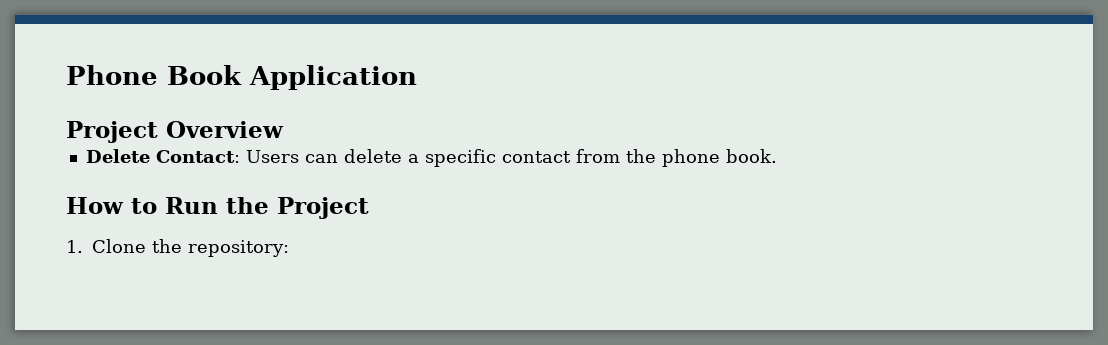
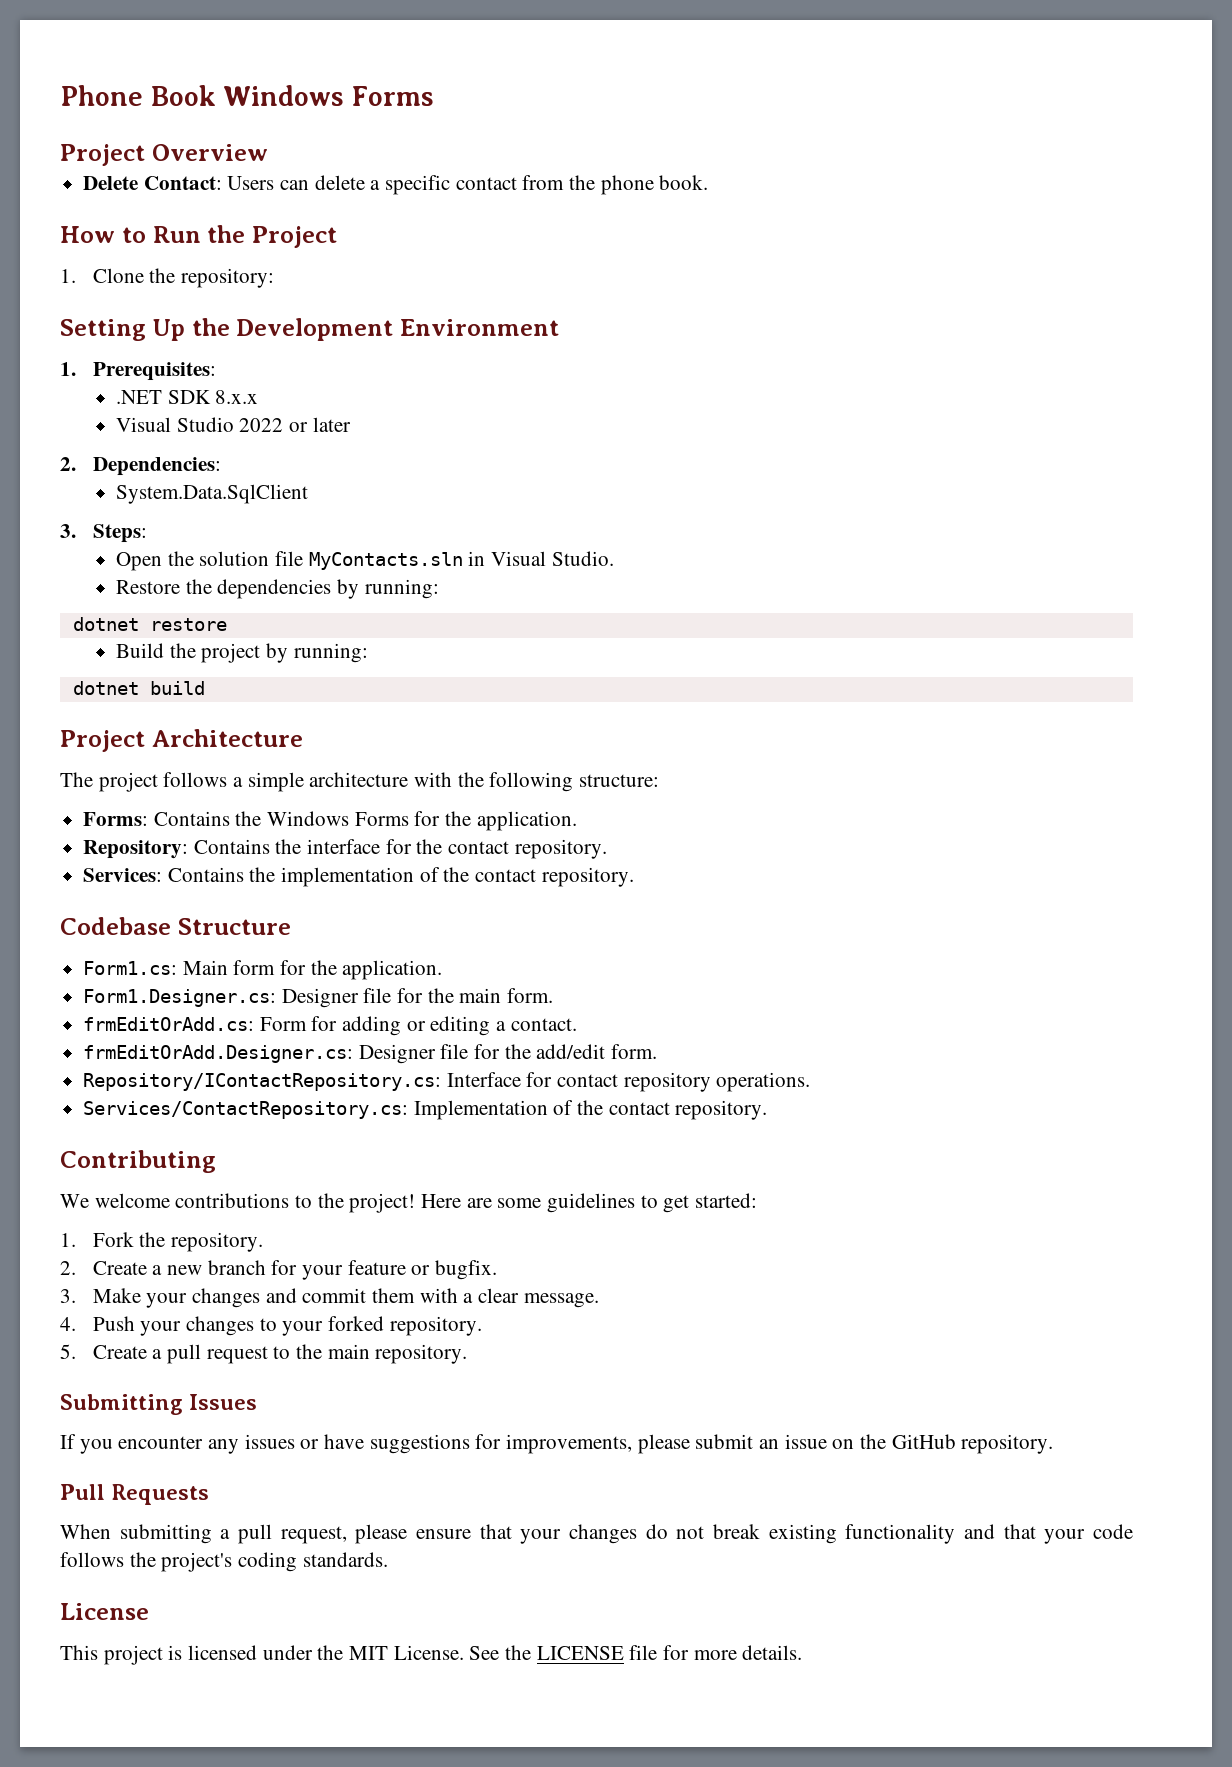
- Phone Book Application
+ Phone Book Windows Forms
+ Setting Up the Development Environment
+ 1. Prerequisites:
+ .NET SDK 8.x.x
+ Visual Studio 2022 or later
+ 2. Dependencies:
+ System.Data.SqlClient
+ 3. Steps:
+ Open the solution file MyContacts.sln in Visual Studio.
+ Restore the dependencies by running:
+ dotnet restore
+ Build the project by running:
+ dotnet build
+ Project Architecture
+ The project follows a simple architecture with the following structure:
+ Forms: Contains the Windows Forms for the application.
+ Repository: Contains the interface for the contact repository.
+ Services: Contains the implementation of the contact repository.
+ Codebase Structure
+ Form1.cs: Main form for the application.
+ Form1.Designer.cs: Designer file for the main form.
+ frmEditOrAdd.cs: Form for adding or editing a contact.
+ frmEditOrAdd.Designer.cs: Designer file for the add/edit form.
+ Repository/IContactRepository.cs: Interface for contact repository operations.
+ Services/ContactRepository.cs: Implementation of the contact repository.
+ Contributing
+ We welcome contributions to the project! Here are some guidelines to get started:
+ 1. Fork the repository.
+ 2. Create a new branch for your feature or bugfix.
+ 3. Make your changes and commit them with a clear message.
+ 4. Push your changes to your forked repository.
+ 5. Create a pull request to the main repository.
+ Submitting Issues
+ If you encounter any issues or have suggestions for improvements, please submit an issue on the GitHub repository.
+ Pull Requests
+ When submitting a pull request, please ensure that your changes do not break existing functionality and that your code follows the project's coding standards.
+ License
+ This project is licensed under the MIT License. See the LICENSE file for more details.

